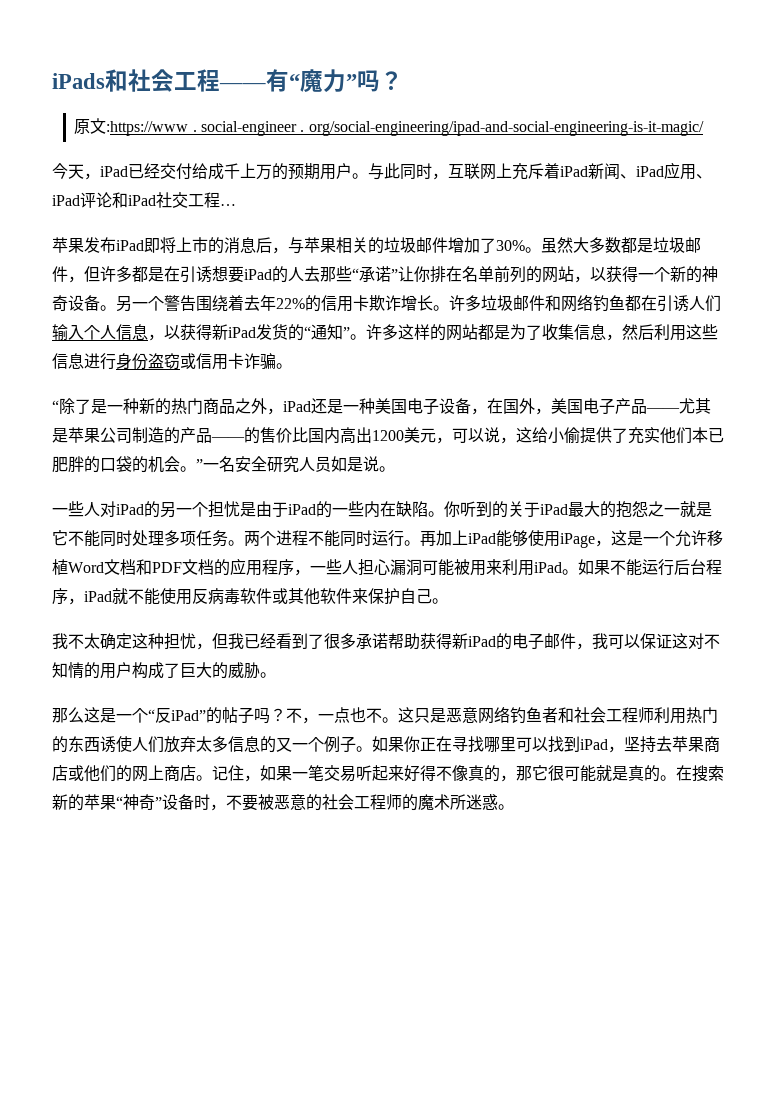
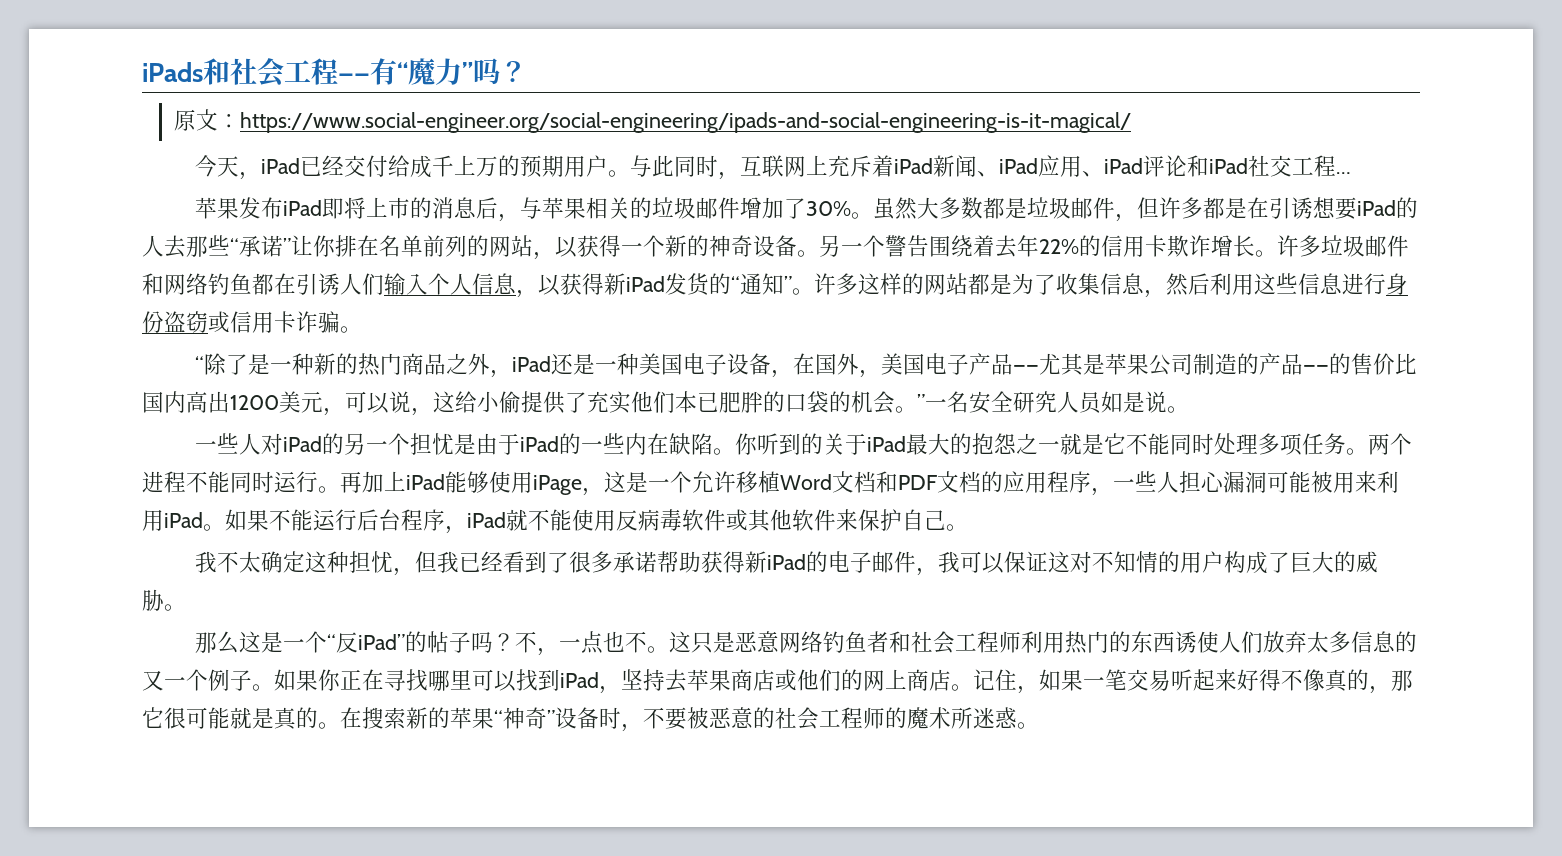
- 原文:https://www . social-engineer . org/social-engineering/ipad-and-social-engineering-is-it-magic/
+ 原文：https://www.social-engineer.org/social-engineering/ipads-and-social-engineering-is-it-magical/

